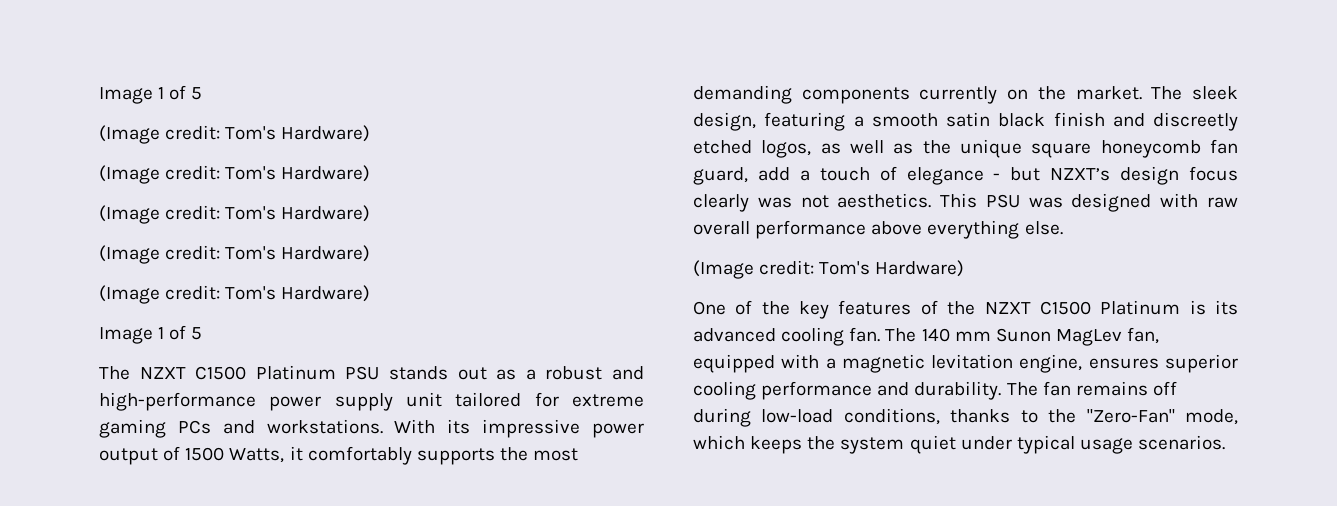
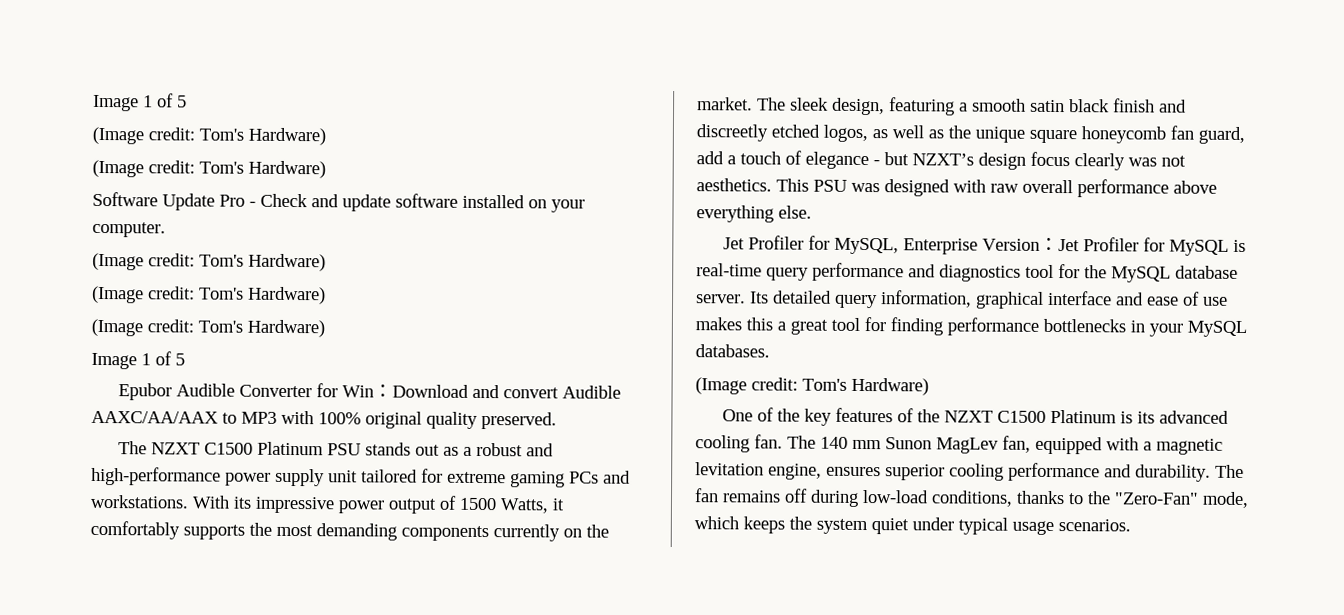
+ Software Update Pro - Check and update software installed on your computer.
+ Epubor Audible Converter for Win：Download and convert Audible AAXC/AA/AAX to MP3 with 100% original quality preserved.
+ Jet Profiler for MySQL, Enterprise Version：Jet Profiler for MySQL is real-time query performance and diagnostics tool for the MySQL database server. Its detailed query information, graphical interface and ease of use makes this a great tool for finding performance bottlenecks in your MySQL databases.

